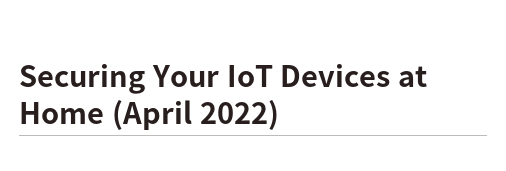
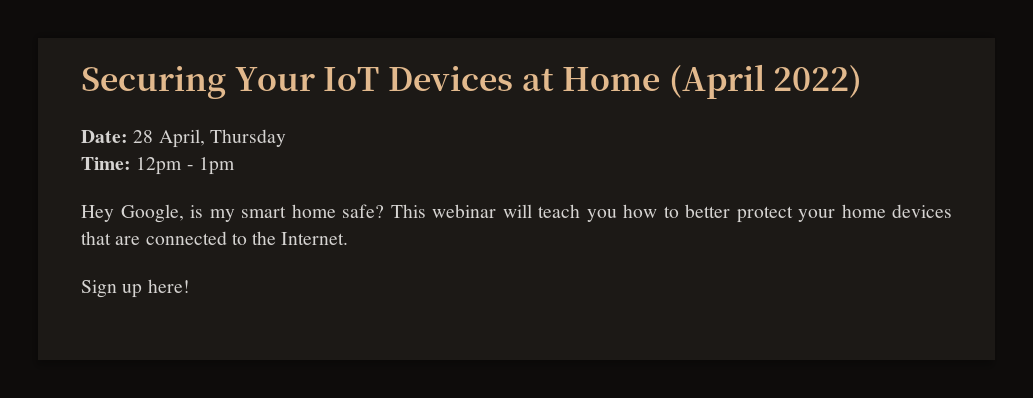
+ Date: 28 April, Thursday
+ Time: 12pm - 1pm
+ Hey Google, is my smart home safe? This webinar will teach you how to better protect your home devices that are connected to the Internet.
+ Sign up here!

